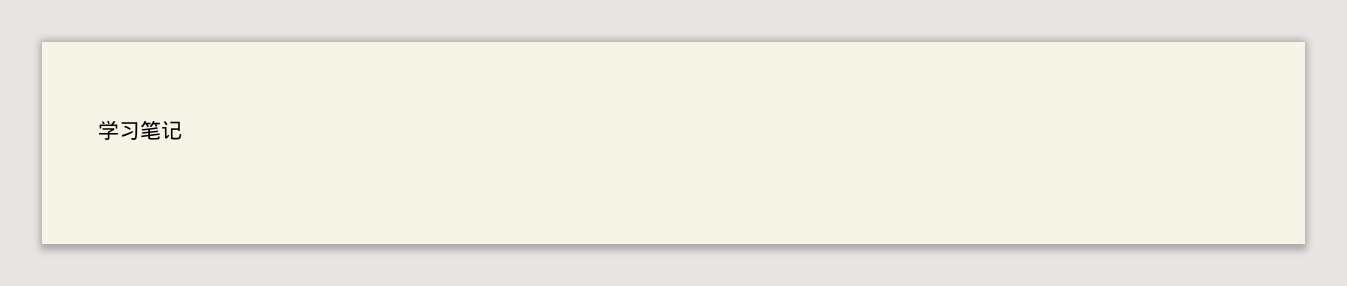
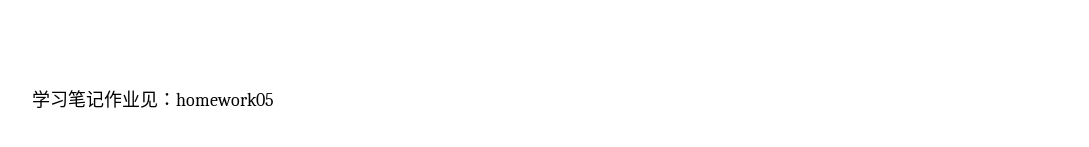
- 学习笔记
+ 学习笔记作业见：homework05

